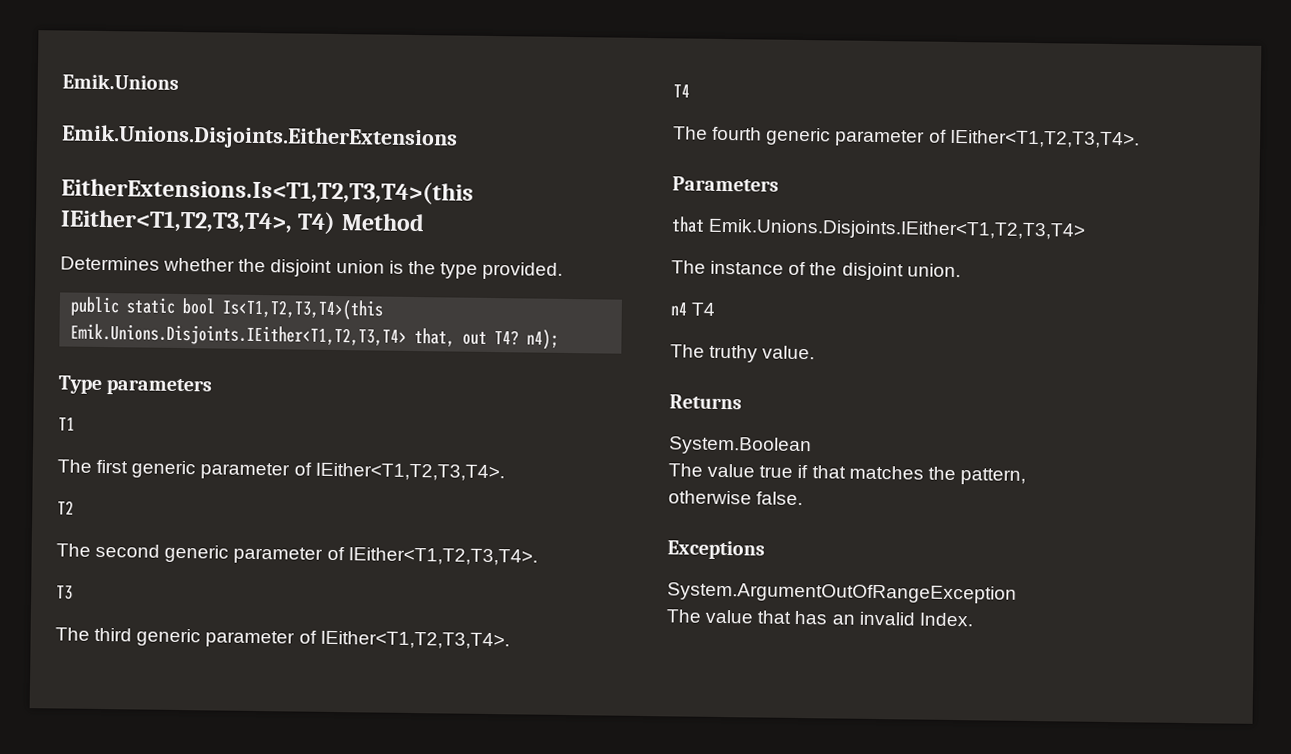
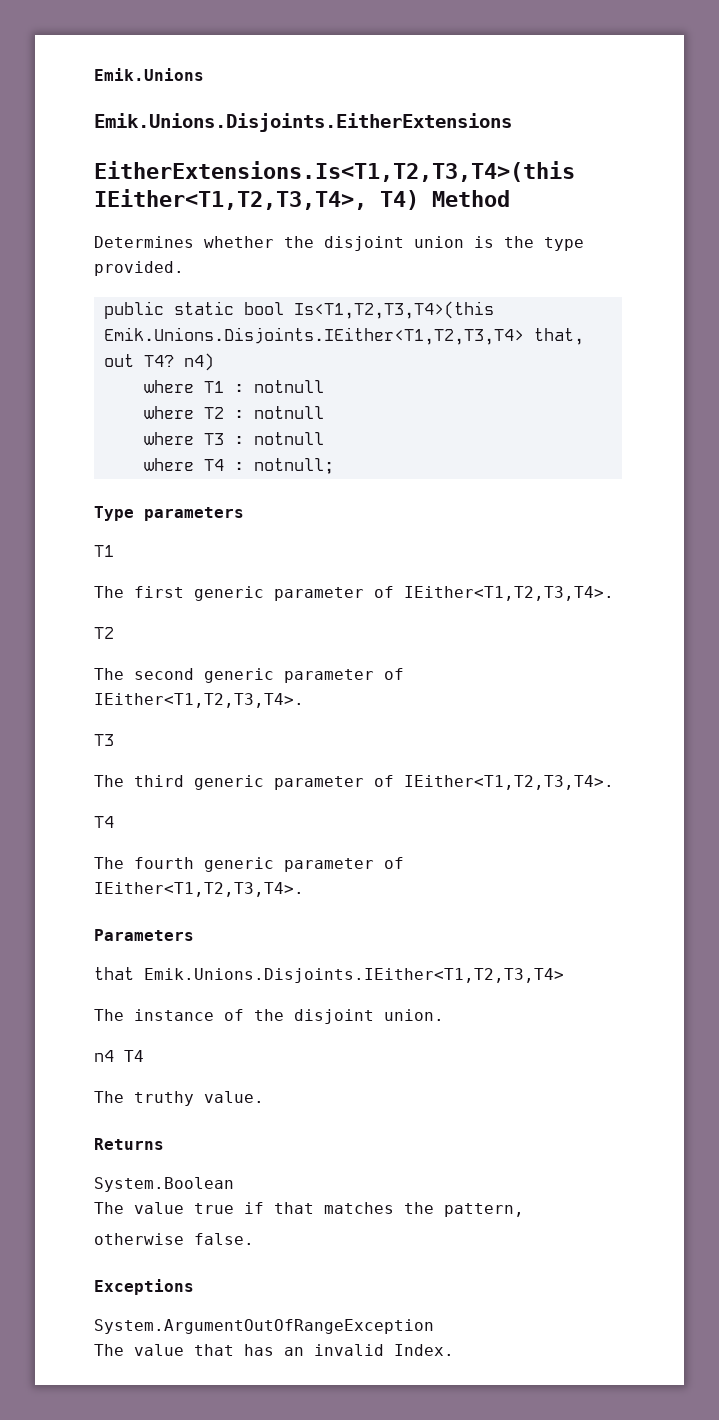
- public static bool Is<T1,T2,T3,T4>(this Emik.Unions.Disjoints.IEither<T1,T2,T3,T4> that, out T4? n4);
+ public static bool Is<T1,T2,T3,T4>(this Emik.Unions.Disjoints.IEither<T1,T2,T3,T4> that, out T4? n4)
+ where T1 : notnull
+ where T2 : notnull
+ where T3 : notnull
+ where T4 : notnull;

